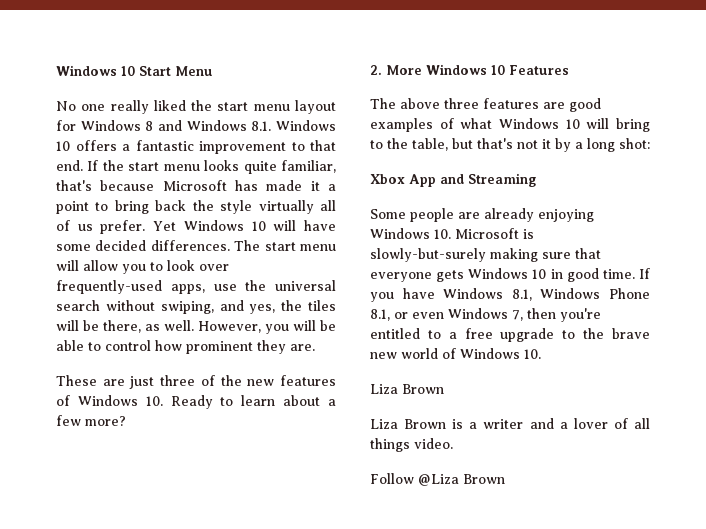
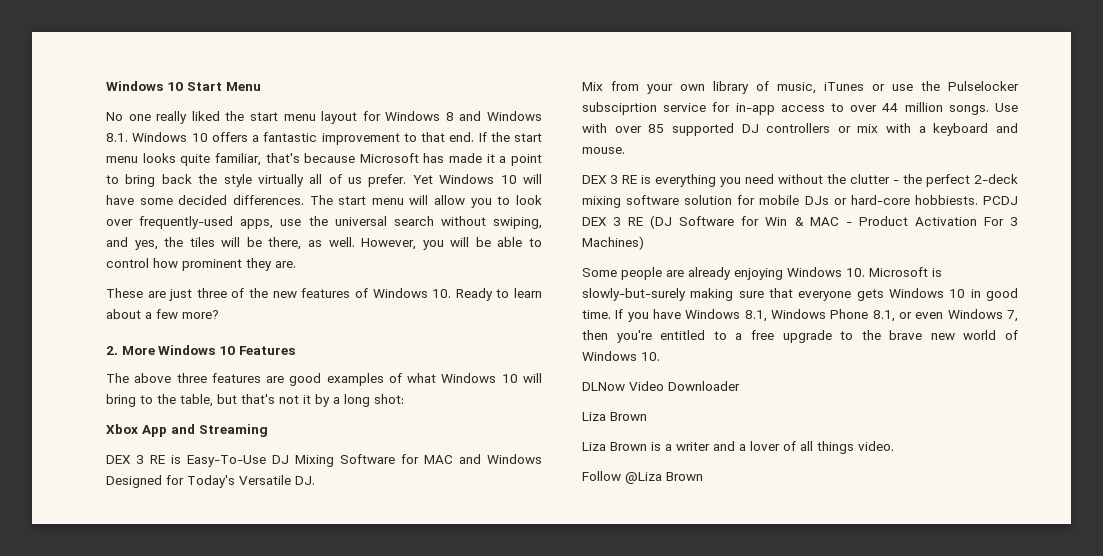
+ DEX 3 RE is Easy-To-Use DJ Mixing Software for MAC and Windows Designed for Today's Versatile DJ.
+ Mix from your own library of music, iTunes or use the Pulselocker subsciprtion service for in-app access to over 44 million songs. Use with over 85 supported DJ controllers or mix with a keyboard and mouse.
+ DEX 3 RE is everything you need without the clutter - the perfect 2-deck mixing software solution for mobile DJs or hard-core hobbiests. PCDJ DEX 3 RE (DJ Software for Win & MAC - Product Activation For 3 Machines)
+ DLNow Video Downloader

